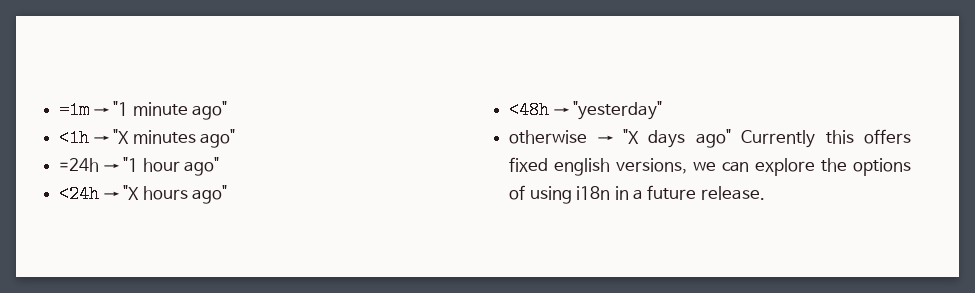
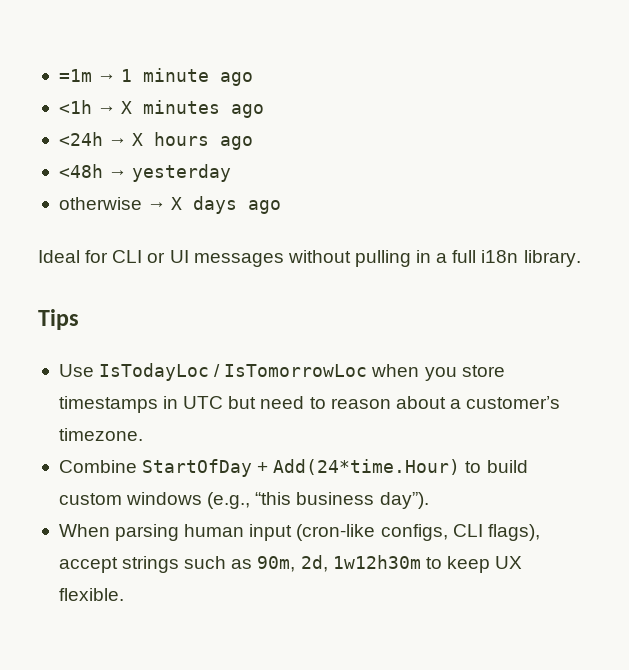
- =1m → "1 minute ago"
+ =1m → 1 minute ago
- <1h → "X minutes ago"
- =24h → "1 hour ago"
+ <1h → X minutes ago
- <24h → "X hours ago"
+ <24h → X hours ago
- <48h → "yesterday"
+ <48h → yesterday
- otherwise → "X days ago" Currently this offers fixed english versions, we can explore the options of using i18n in a future release.
+ otherwise → X days ago
+ Ideal for CLI or UI messages without pulling in a full i18n library.
+ Tips
+ Use IsTodayLoc / IsTomorrowLoc when you store timestamps in UTC but need to reason about a customer’s timezone.
+ Combine StartOfDay + Add(24*time.Hour) to build custom windows (e.g., “this business day”).
+ When parsing human input (cron-like configs, CLI flags), accept strings such as 90m, 2d, 1w12h30m to keep UX flexible.

